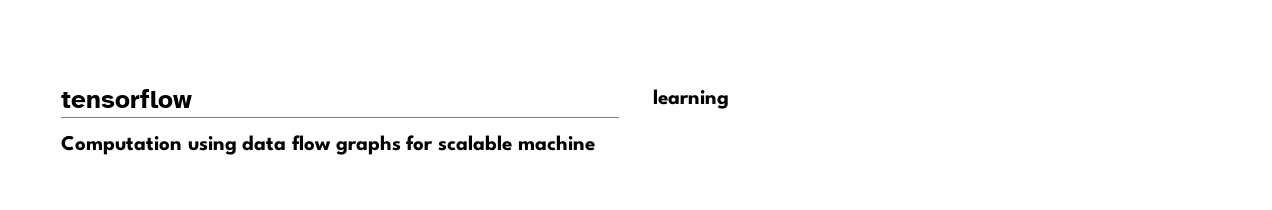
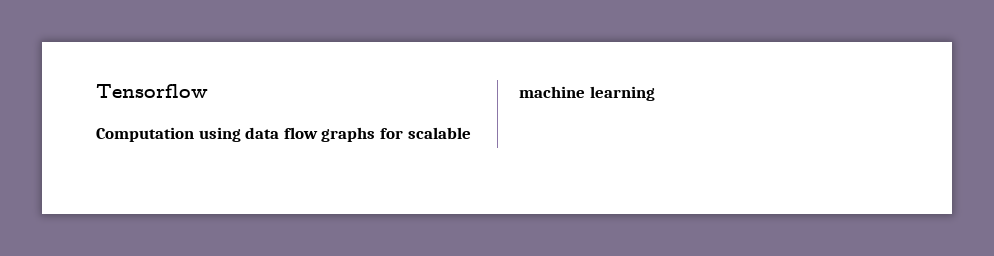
- tensorflow
+ Tensorflow

